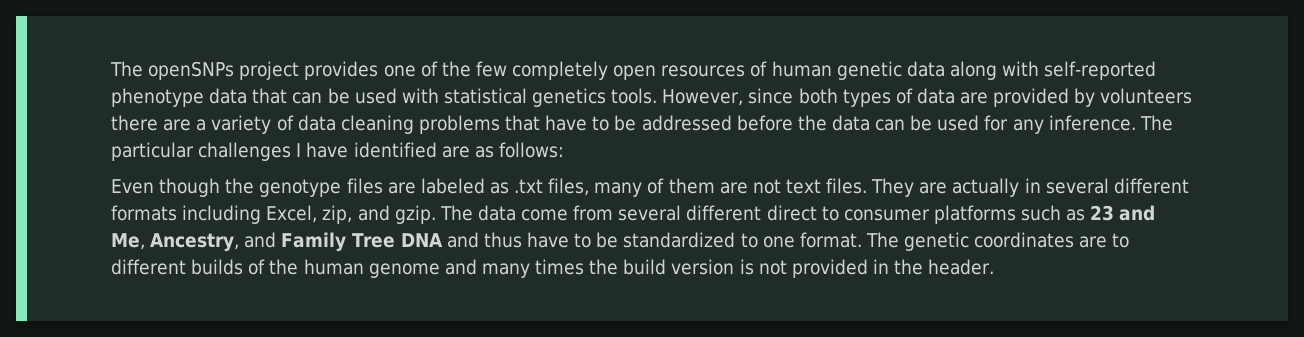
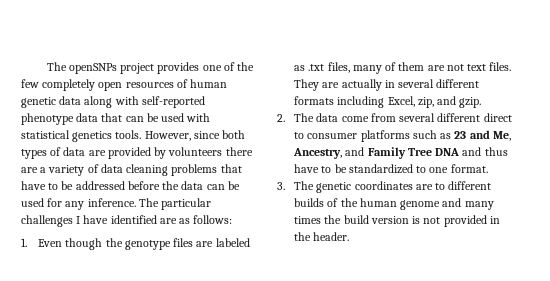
- Even though the genotype files are labeled as .txt files, many of them are not text files.
+ 1. Even though the genotype files are labeled as .txt files, many of them are not text files.
- They are actually in several different formats including Excel, zip, and gzip. The data come from several different direct to consumer platforms such as 23 and Me, Ancestry, and Family Tree DNA and thus have to be standardized to one format. The genetic coordinates are to different builds of the human genome and many times the build version is not provided in the header.
+ They are actually in several different formats including Excel, zip, and gzip.
+ 2. The data come from several different direct to consumer platforms such as 23 and Me, Ancestry, and Family Tree DNA and thus have to be standardized to one format.
+ 3. The genetic coordinates are to different builds of the human genome and many times the build version is not provided in the header.

